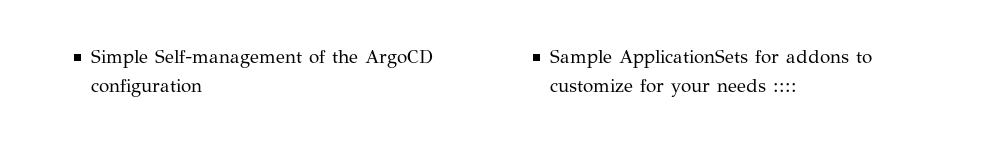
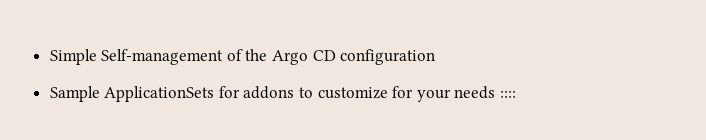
- Simple Self-management of the ArgoCD configuration
+ Simple Self-management of the Argo CD configuration

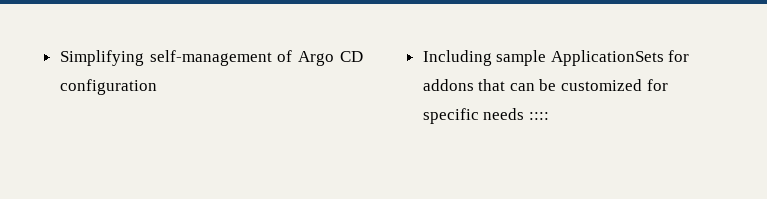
- Simple Self-management of the Argo CD configuration
+ Simplifying self-management of Argo CD configuration
- Sample ApplicationSets for addons to customize for your needs ::::
+ Including sample ApplicationSets for addons that can be customized for specific needs ::::

